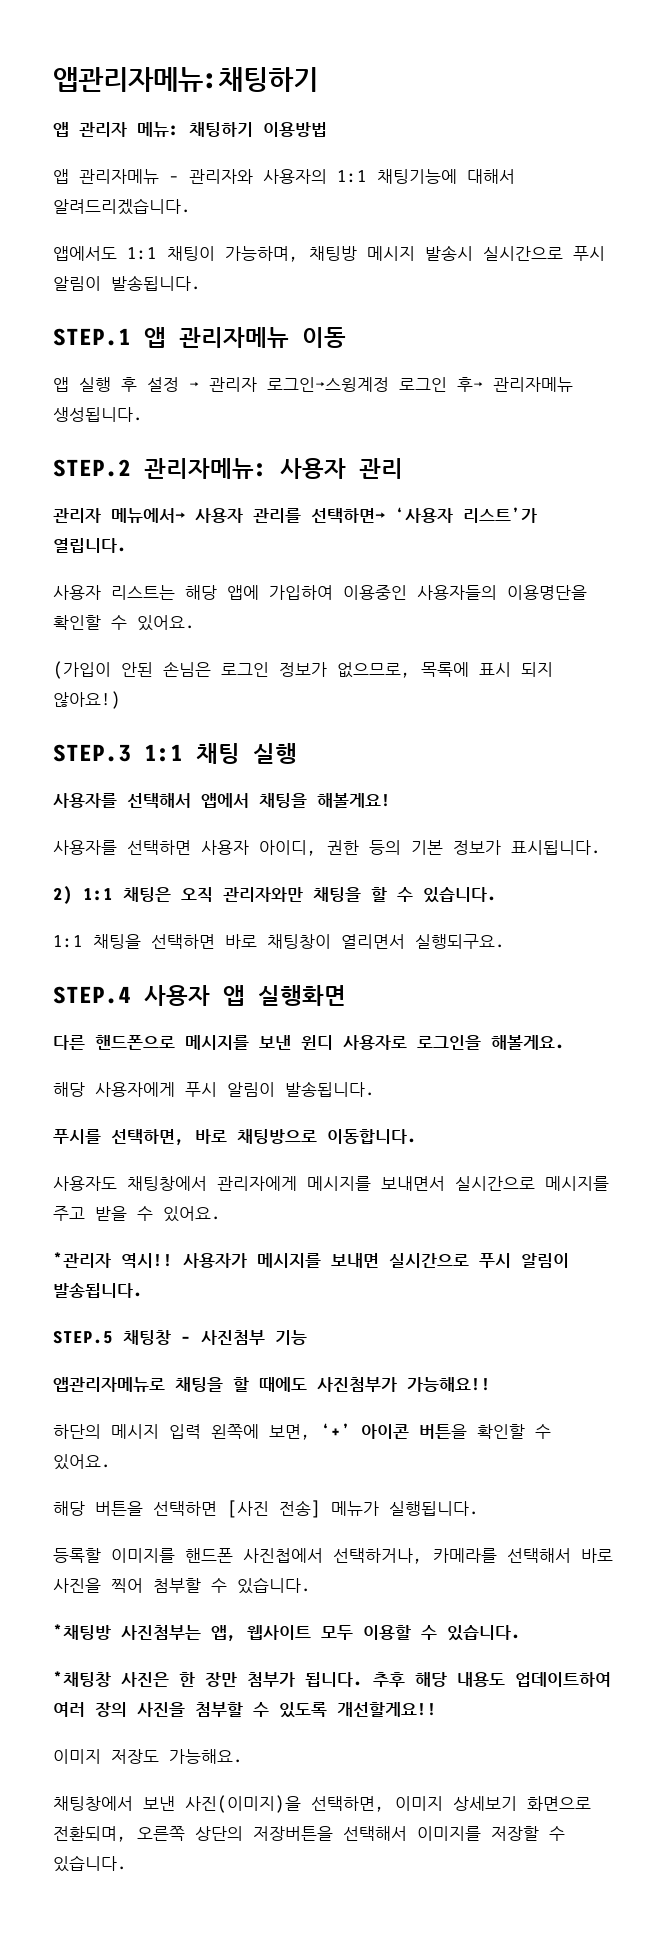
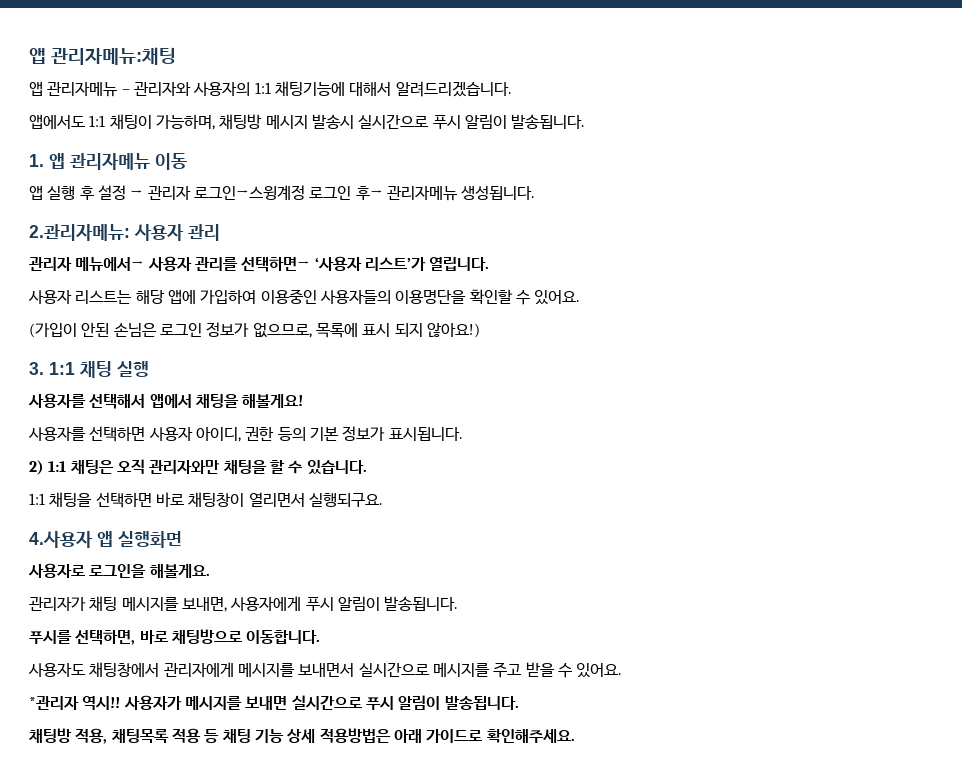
- 앱관리자메뉴:채팅하기
- 앱 관리자 메뉴: 채팅하기 이용방법
+ 앱 관리자메뉴:채팅
- STEP.1 앱 관리자메뉴 이동
+ 1. 앱 관리자메뉴 이동
- STEP.2 관리자메뉴: 사용자 관리
+ 2.관리자메뉴: 사용자 관리
- STEP.3 1:1 채팅 실행
+ 3. 1:1 채팅 실행
- STEP.4 사용자 앱 실행화면
+ 4.사용자 앱 실행화면
- 다른 핸드폰으로 메시지를 보낸 윈디 사용자로 로그인을 해볼게요.
+ 사용자로 로그인을 해볼게요.
- 해당 사용자에게 푸시 알림이 발송됩니다.
+ 관리자가 채팅 메시지를 보내면, 사용자에게 푸시 알림이 발송됩니다.
- STEP.5 채팅창 – 사진첨부 기능
- 앱관리자메뉴로 채팅을 할 때에도 사진첨부가 가능해요!!
- 하단의 메시지 입력 왼쪽에 보면, ‘+’ 아이콘 버튼을 확인할 수 있어요.
- 해당 버튼을 선택하면 [사진 전송] 메뉴가 실행됩니다.
- 등록할 이미지를 핸드폰 사진첩에서 선택하거나, 카메라를 선택해서 바로 사진을 찍어 첨부할 수 있습니다.
- *채팅방 사진첨부는 앱, 웹사이트 모두 이용할 수 있습니다.
- *채팅창 사진은 한 장만 첨부가 됩니다. 추후 해당 내용도 업데이트하여 여러 장의 사진을 첨부할 수 있도록 개선할게요!!
- 이미지 저장도 가능해요.
- 채팅창에서 보낸 사진(이미지)을 선택하면, 이미지 상세보기 화면으로 전환되며, 오른쪽 상단의 저장버튼을 선택해서 이미지를 저장할 수 있습니다.
+ 채팅방 적용, 채팅목록 적용 등 채팅 기능 상세 적용방법은 아래 가이드로 확인해주세요.

